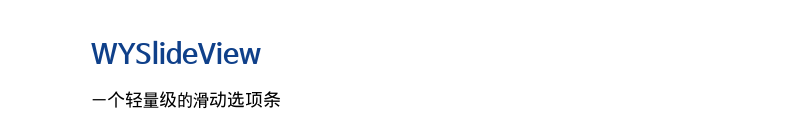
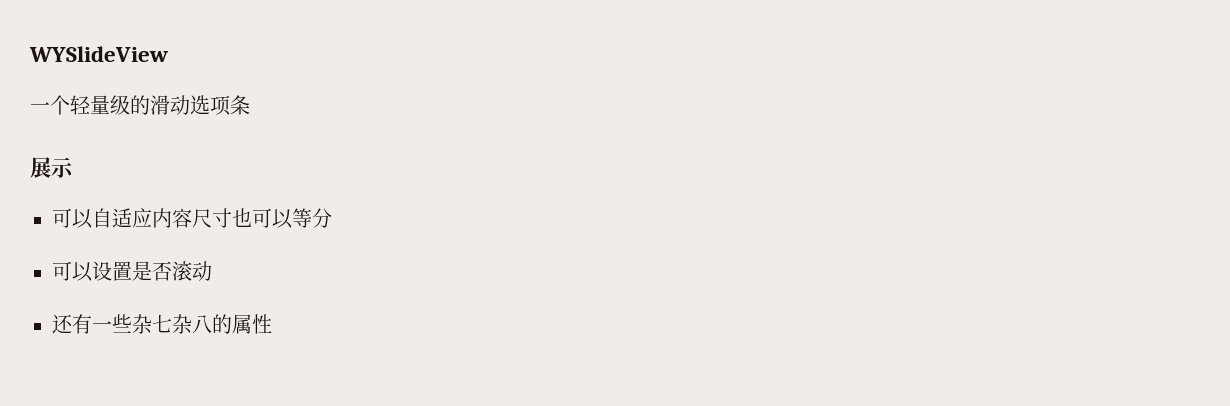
+ 展示
+ 可以自适应内容尺寸也可以等分
+ 可以设置是否滚动
+ 还有一些杂七杂八的属性

